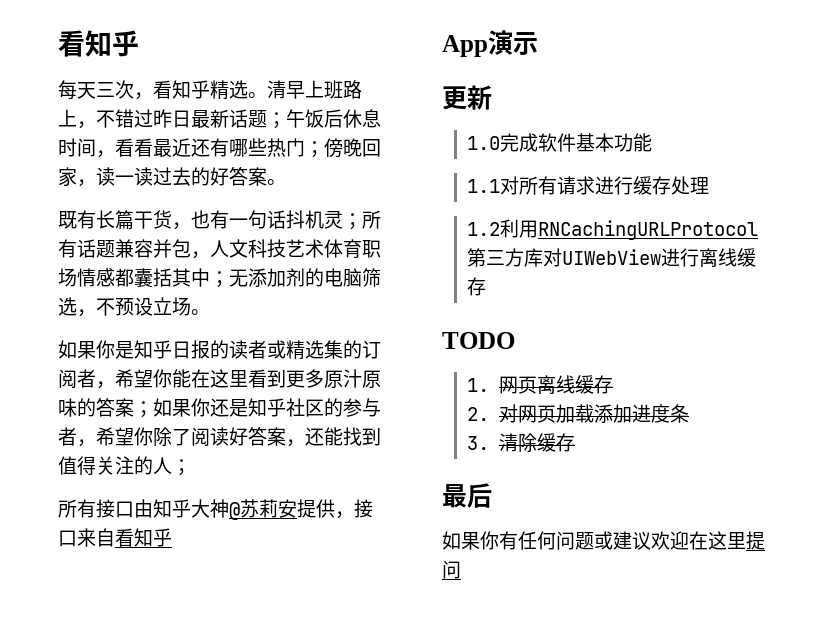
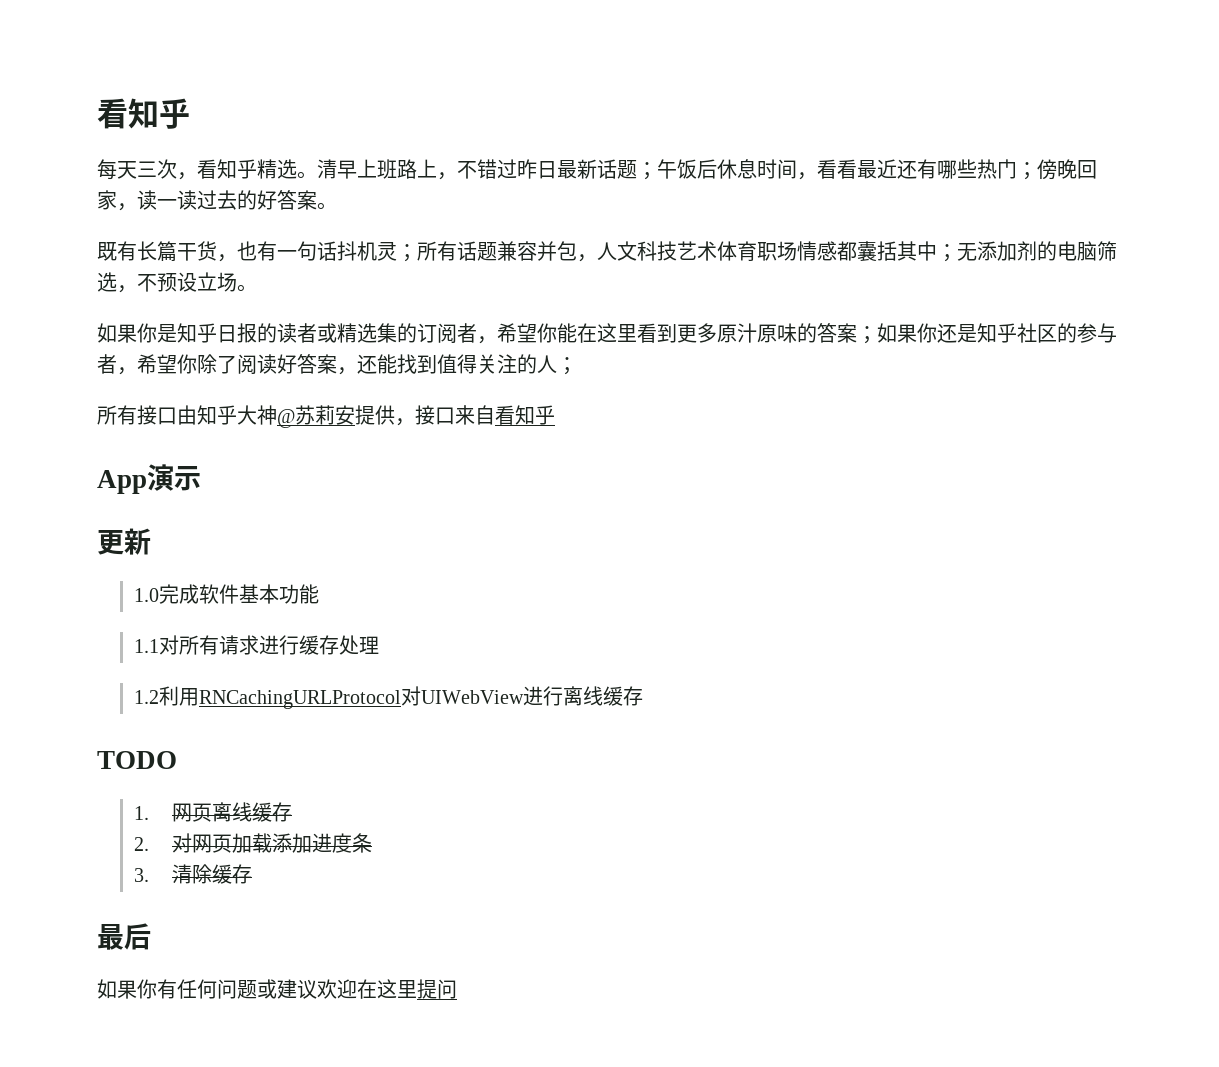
- 1.2利用RNCachingURLProtocol第三方库对UIWebView进行离线缓存
+ 1.2利用RNCachingURLProtocol对UIWebView进行离线缓存

